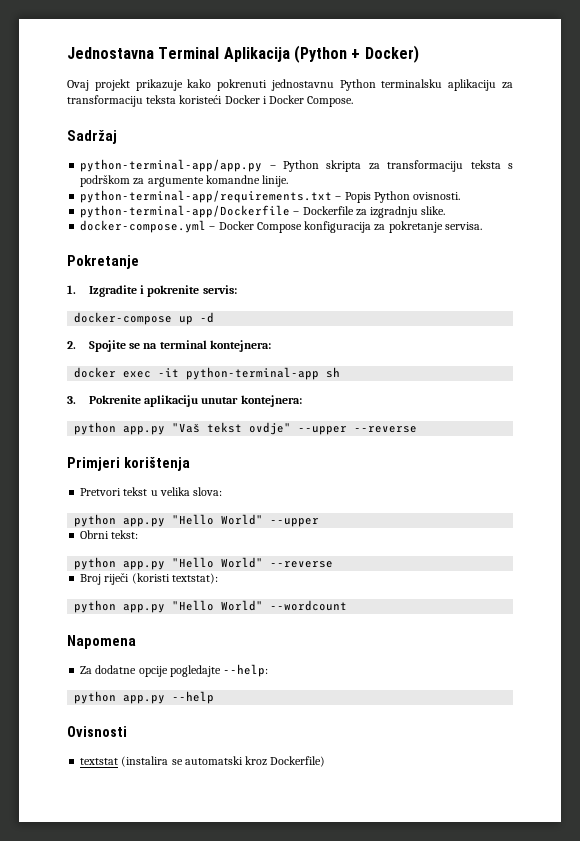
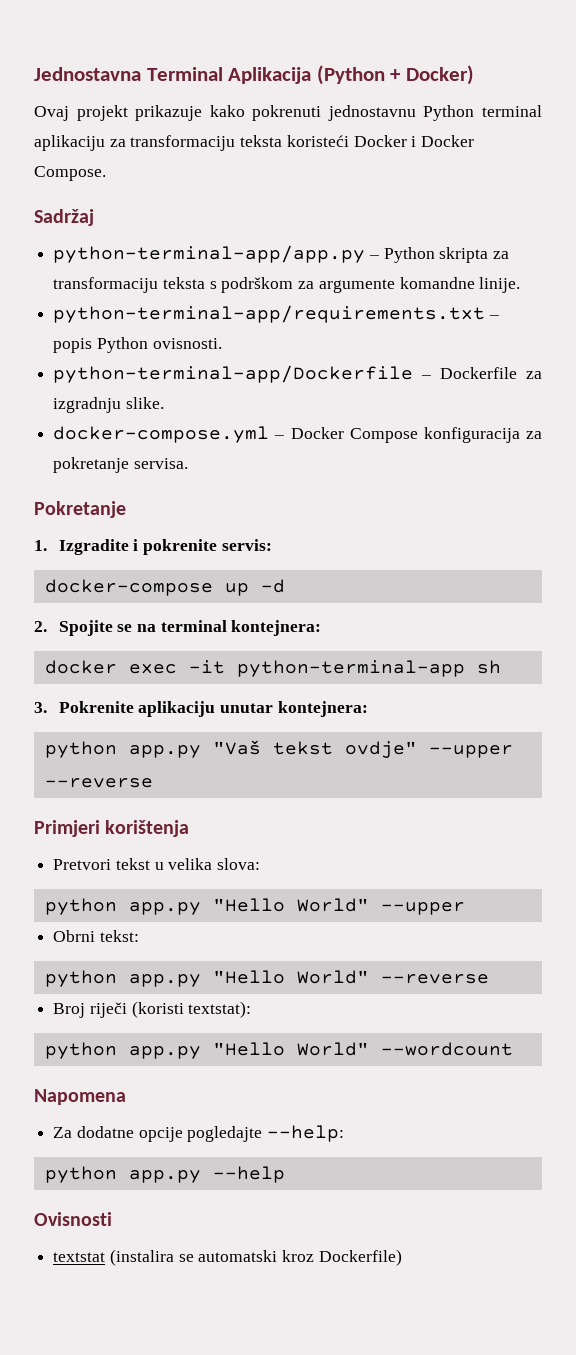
- Ovaj projekt prikazuje kako pokrenuti jednostavnu Python terminalsku aplikaciju za transformaciju teksta koristeći Docker i Docker Compose.
+ Ovaj projekt prikazuje kako pokrenuti jednostavnu Python terminal aplikaciju za transformaciju teksta koristeći Docker i Docker Compose.
- python-terminal-app/requirements.txt – Popis Python ovisnosti.
+ python-terminal-app/requirements.txt – popis Python ovisnosti.

